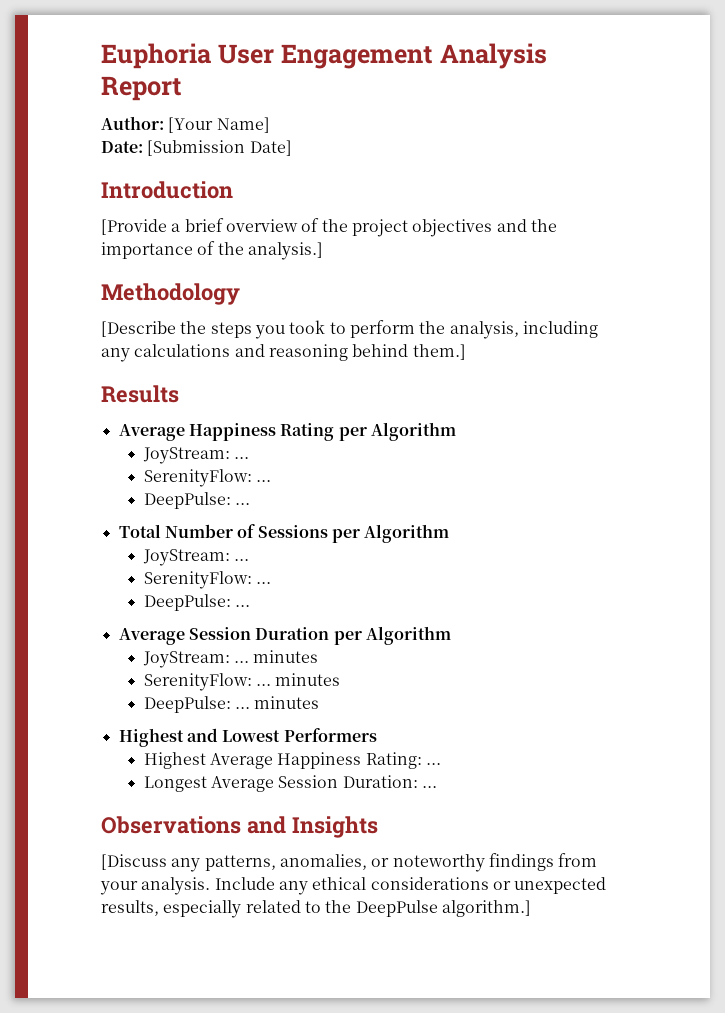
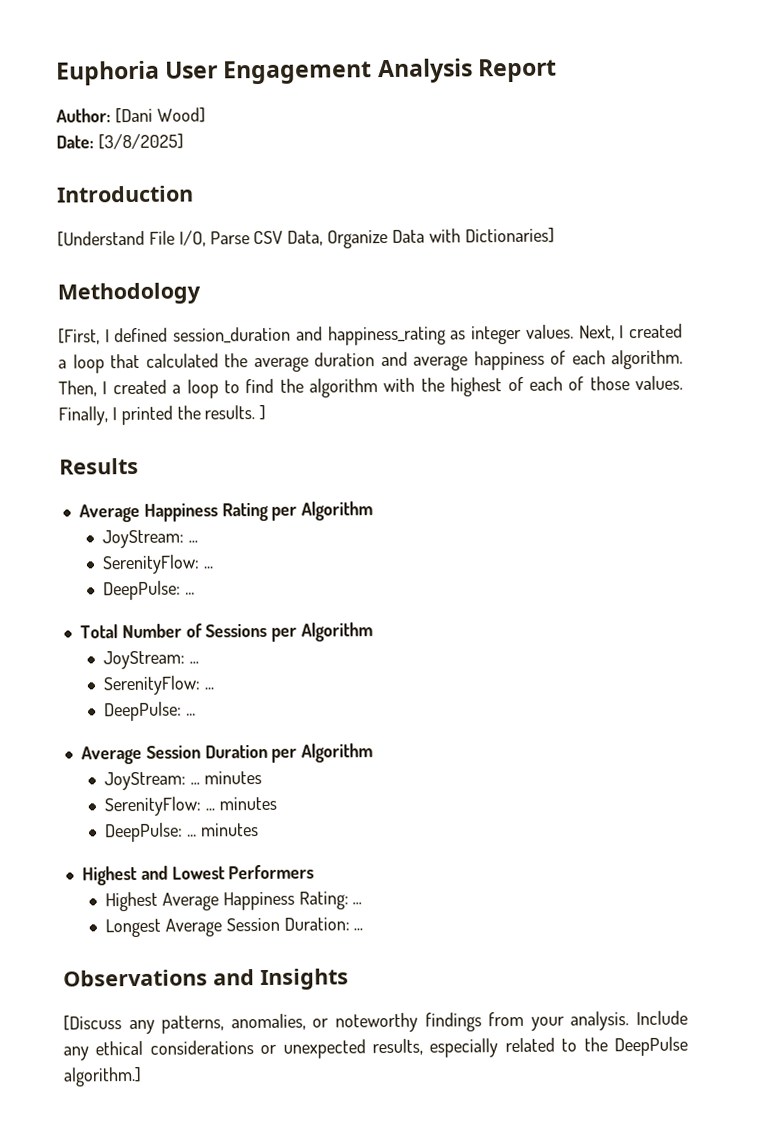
- Author: [Your Name]
+ Author: [Dani Wood]
- Date: [Submission Date]
+ Date: [3/8/2025]
- [Provide a brief overview of the project objectives and the importance of the analysis.]
+ [Understand File I/O, Parse CSV Data, Organize Data with Dictionaries]
  Methodology
- [Describe the steps you took to perform the analysis, including any calculations and reasoning behind them.]
+ [First, I defined session_duration and happiness_rating as integer values. Next, I created a loop that calculated the average duration and average happiness of each algorithm. Then, I created a loop to find the algorithm with the highest of each of those values. Finally, I printed the results. ]

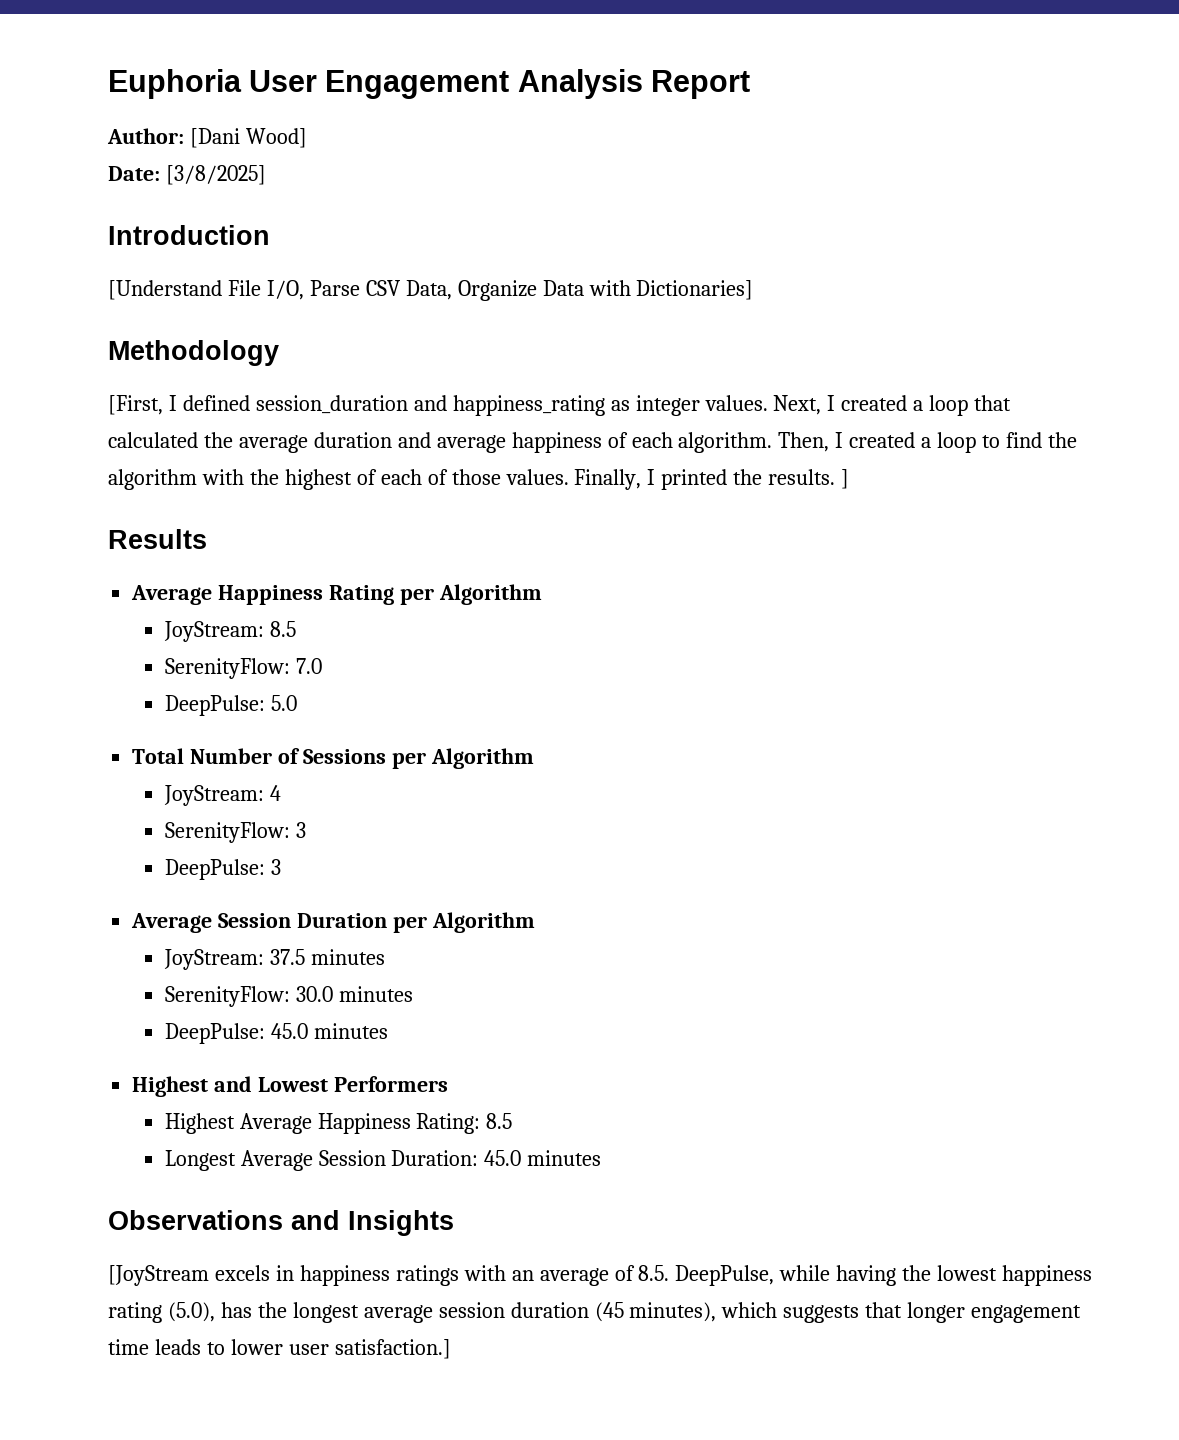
  Average Happiness Rating per Algorithm
- JoyStream: ...
- SerenityFlow: ...
- DeepPulse: ...
+ JoyStream: 8.5
+ SerenityFlow: 7.0
+ DeepPulse: 5.0
  Total Number of Sessions per Algorithm
- JoyStream: ...
- SerenityFlow: ...
- DeepPulse: ...
+ JoyStream: 4
+ SerenityFlow: 3
+ DeepPulse: 3
- JoyStream: ... minutes
+ JoyStream: 37.5 minutes
- SerenityFlow: ... minutes
+ SerenityFlow: 30.0 minutes
- DeepPulse: ... minutes
+ DeepPulse: 45.0 minutes
- Highest Average Happiness Rating: ...
+ Highest Average Happiness Rating: 8.5
- Longest Average Session Duration: ...
+ Longest Average Session Duration: 45.0 minutes
- [Discuss any patterns, anomalies, or noteworthy findings from your analysis. Include any ethical considerations or unexpected results, especially related to the DeepPulse algorithm.]
+ [JoyStream excels in happiness ratings with an average of 8.5. DeepPulse, while having the lowest happiness rating (5.0), has the longest average session duration (45 minutes), which suggests that longer engagement time leads to lower user satisfaction.]

